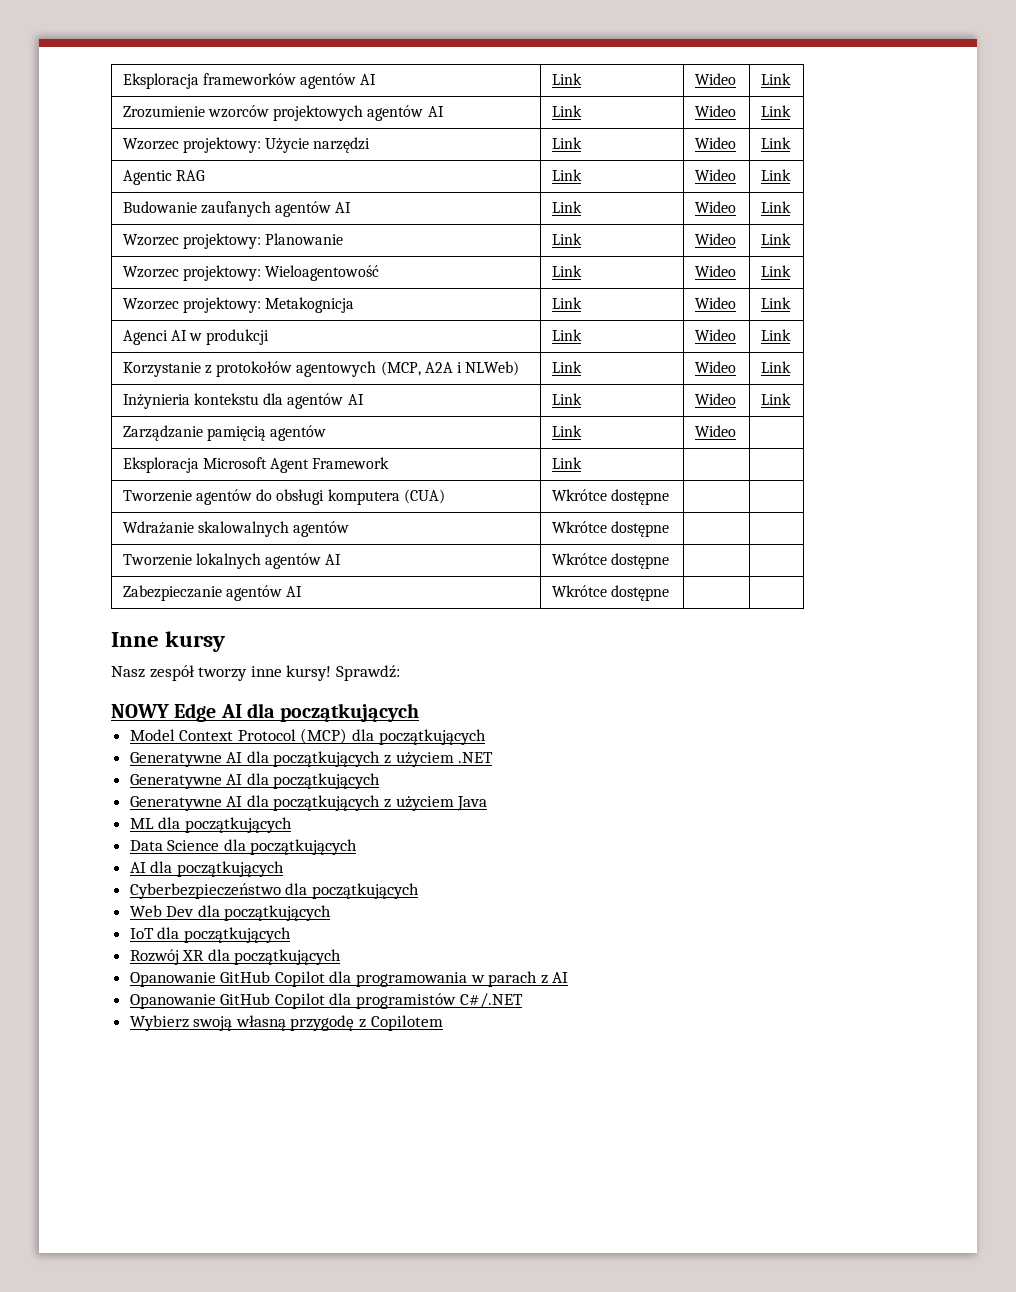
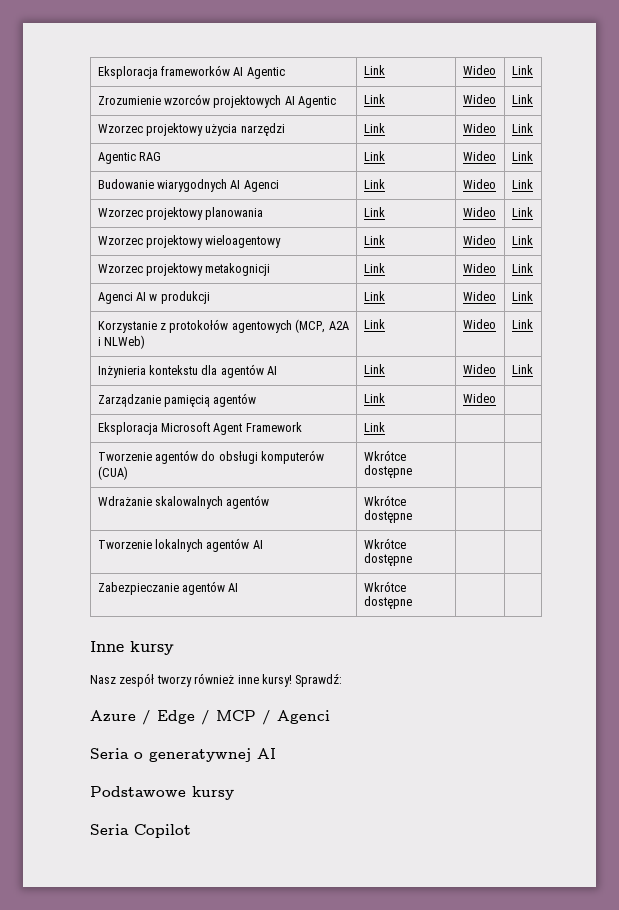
- Eksploracja frameworków agentów AI | Link | Wideo | Link
+ Eksploracja frameworków AI Agentic | Link | Wideo | Link
- Zrozumienie wzorców projektowych agentów AI | Link | Wideo | Link
- Wzorzec projektowy: Użycie narzędzi | Link | Wideo | Link
+ Zrozumienie wzorców projektowych AI Agentic | Link | Wideo | Link
+ Wzorzec projektowy użycia narzędzi | Link | Wideo | Link
- Budowanie zaufanych agentów AI | Link | Wideo | Link
- Wzorzec projektowy: Planowanie | Link | Wideo | Link
- Wzorzec projektowy: Wieloagentowość | Link | Wideo | Link
- Wzorzec projektowy: Metakognicja | Link | Wideo | Link
+ Budowanie wiarygodnych AI Agenci | Link | Wideo | Link
+ Wzorzec projektowy planowania | Link | Wideo | Link
+ Wzorzec projektowy wieloagentowy | Link | Wideo | Link
+ Wzorzec projektowy metakognicji | Link | Wideo | Link
- Tworzenie agentów do obsługi komputera (CUA) | Wkrótce dostępne | |
+ Tworzenie agentów do obsługi komputerów (CUA) | Wkrótce dostępne | |
- Nasz zespół tworzy inne kursy!
+ Nasz zespół tworzy również inne kursy!
- NOWY Edge AI dla początkujących
- Model Context Protocol (MCP) dla początkujących
- Generatywne AI dla początkujących z użyciem .NET
- Generatywne AI dla początkujących
- Generatywne AI dla początkujących z użyciem Java
- ML dla początkujących
- Data Science dla początkujących
- AI dla początkujących
- Cyberbezpieczeństwo dla początkujących
- Web Dev dla początkujących
- IoT dla początkujących
- Rozwój XR dla początkujących
- Opanowanie GitHub Copilot dla programowania w parach z AI
- Opanowanie GitHub Copilot dla programistów C#/.NET
- Wybierz swoją własną przygodę z Copilotem
+ Azure / Edge / MCP / Agenci
+ Seria o generatywnej AI
+ Podstawowe kursy
+ Seria Copilot

